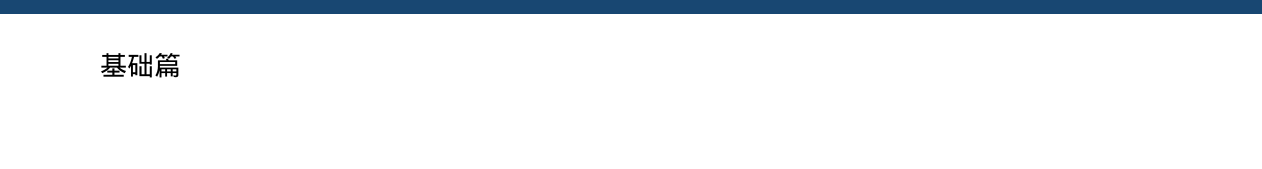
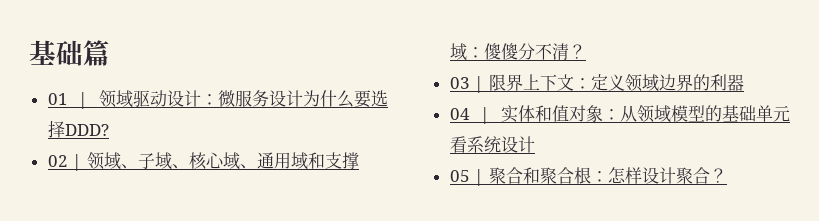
+ 01 | 领域驱动设计：微服务设计为什么要选择DDD?
+ 02 | 领域、子域、核心域、通用域和支撑域：傻傻分不清？
+ 03 | 限界上下文：定义领域边界的利器
+ 04 | 实体和值对象：从领域模型的基础单元看系统设计
+ 05 | 聚合和聚合根：怎样设计聚合？

